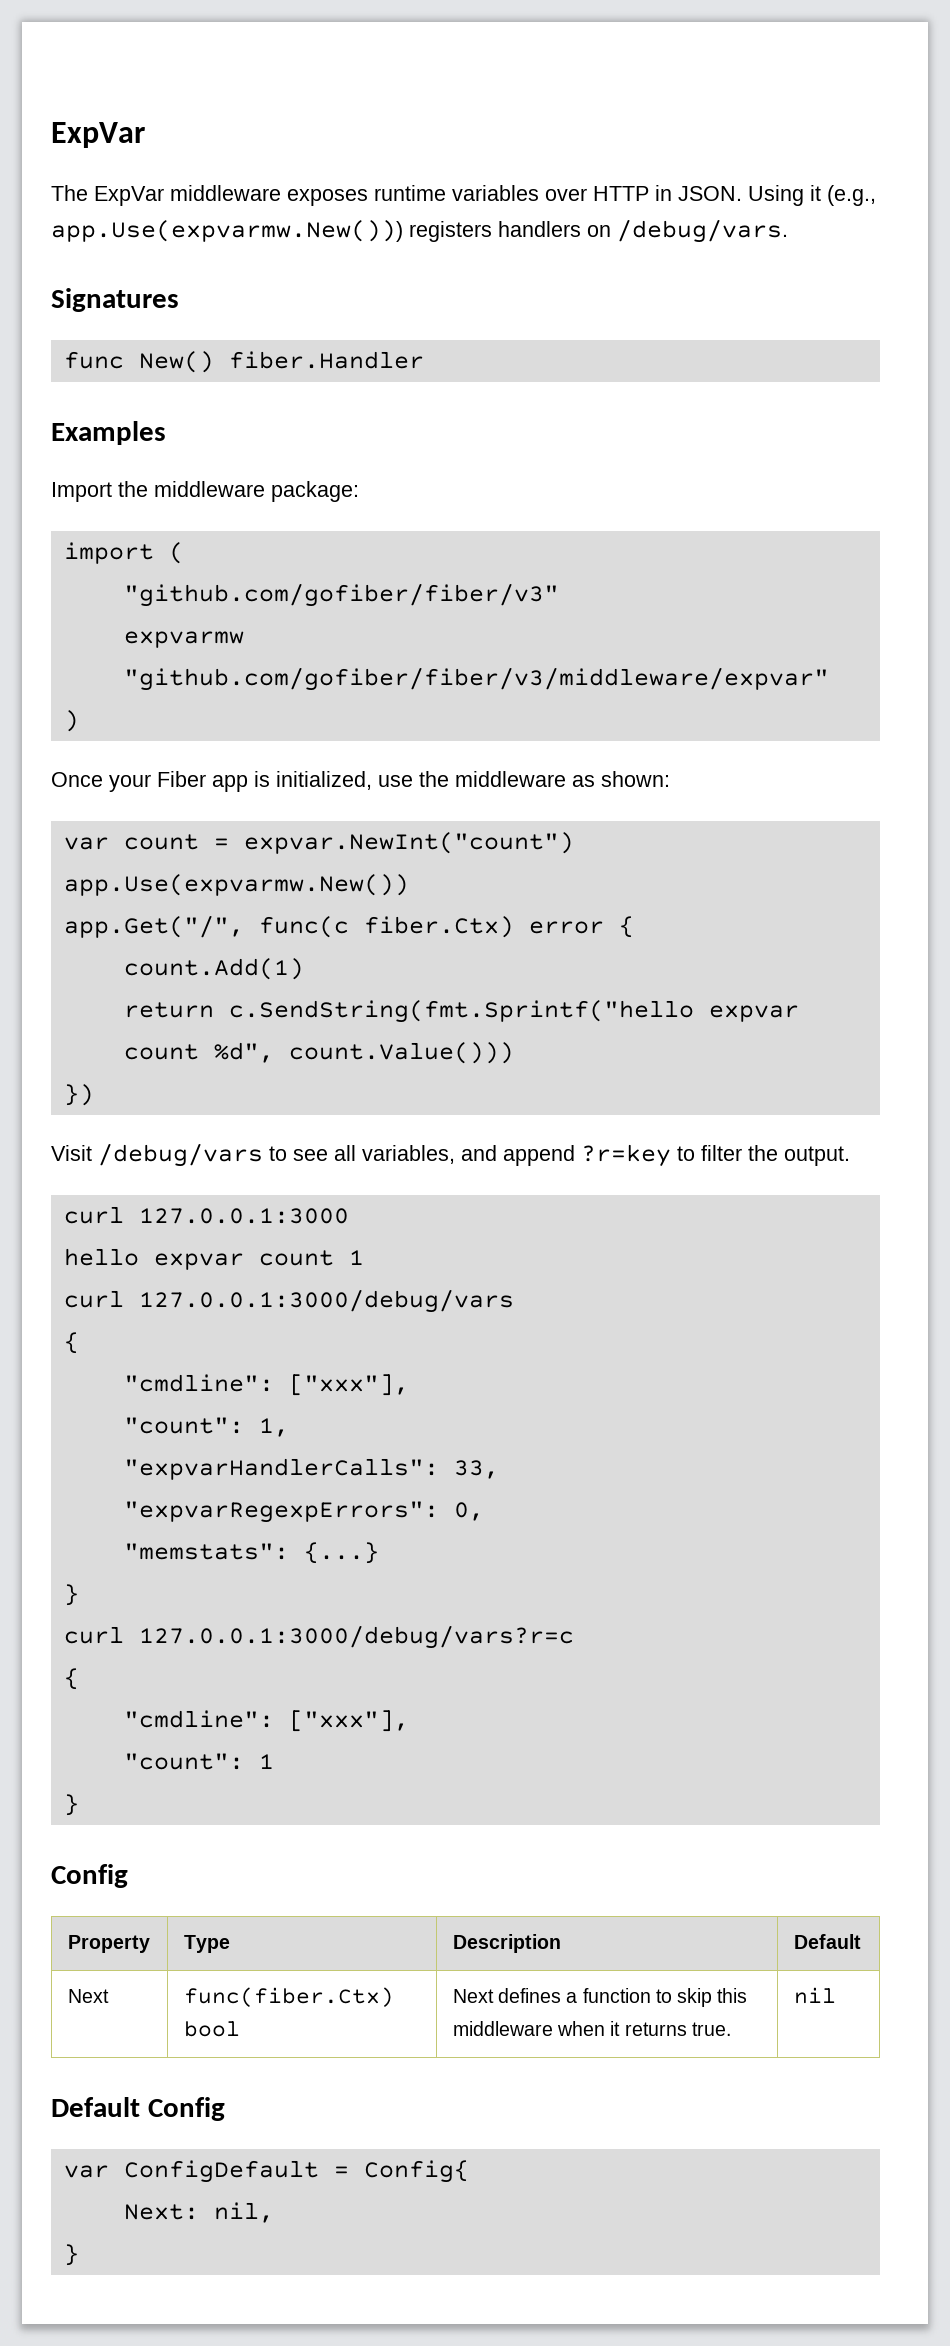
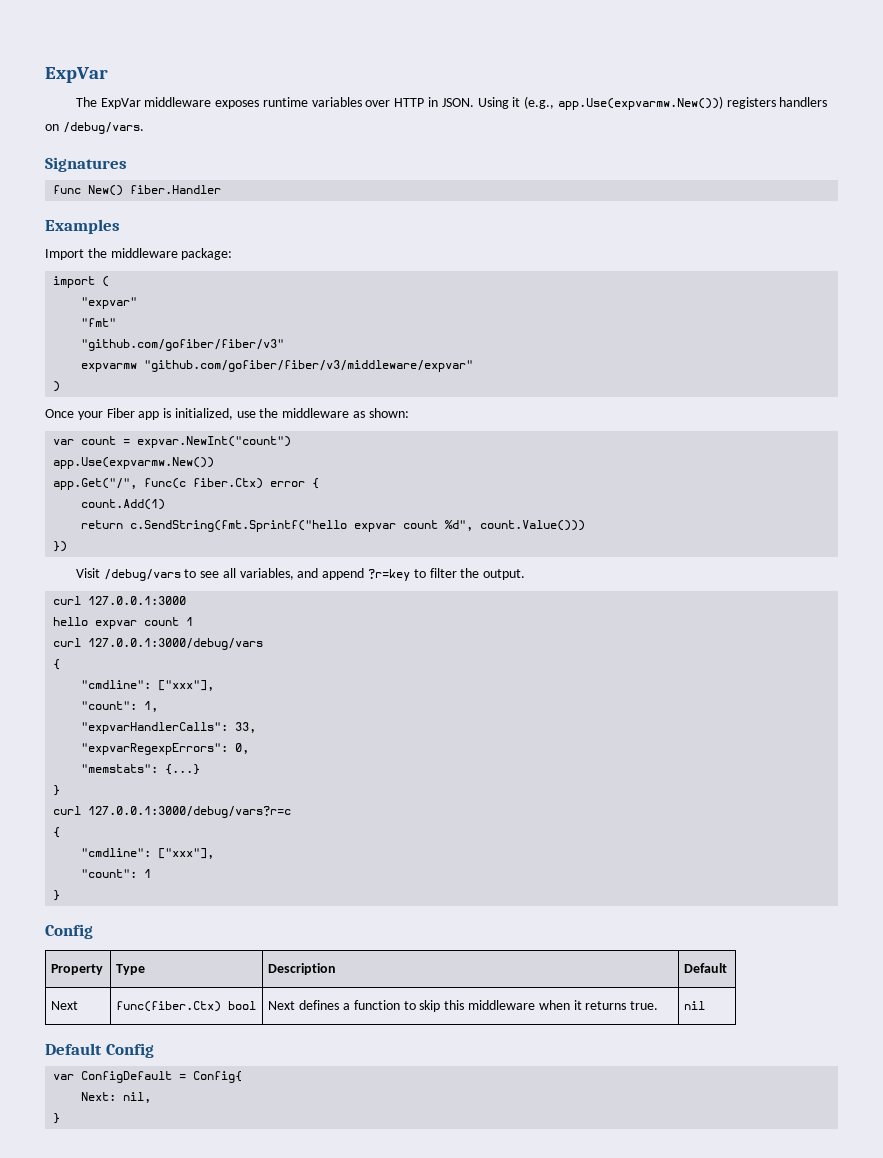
+ "expvar"
+ "fmt"

